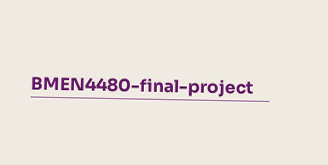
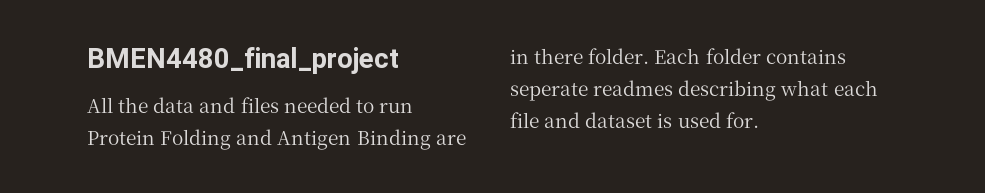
- BMEN4480-final-project
+ BMEN4480_final_project
+ All the data and files needed to run Protein Folding and Antigen Binding are in there folder. Each folder contains seperate readmes describing what each file and dataset is used for.

